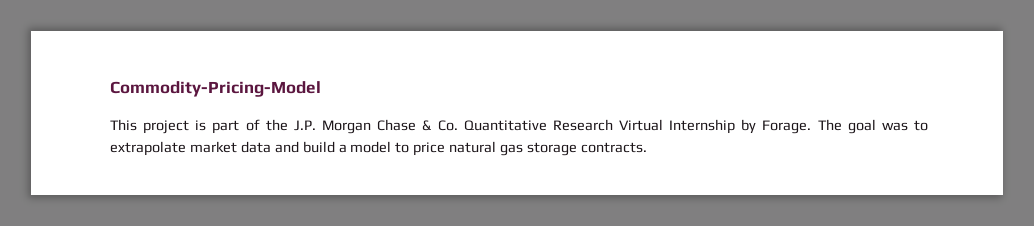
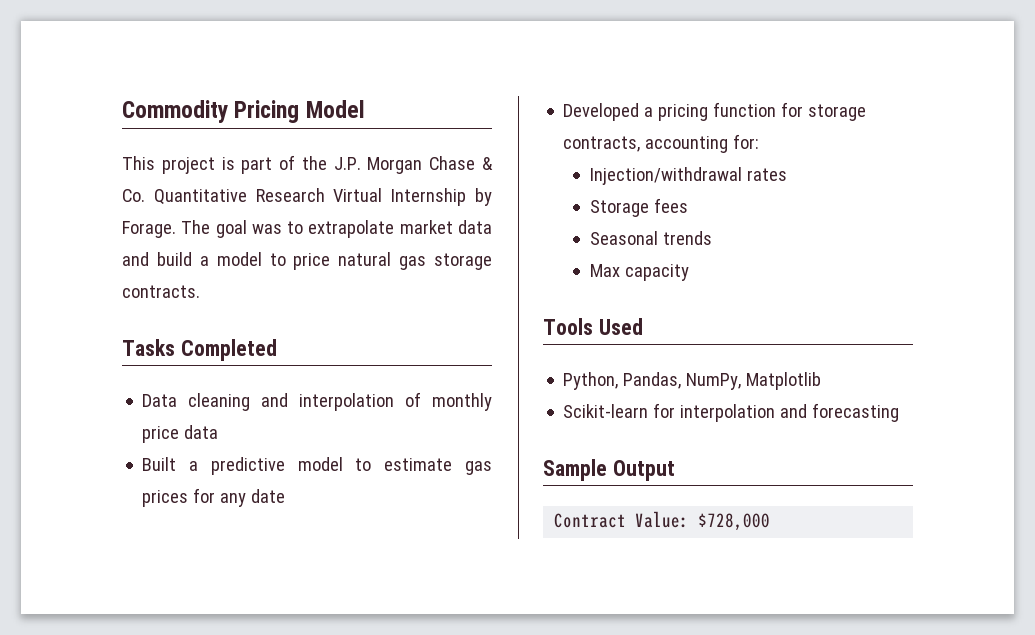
- Commodity-Pricing-Model
+ Commodity Pricing Model
+ Tasks Completed
+ Data cleaning and interpolation of monthly price data
+ Built a predictive model to estimate gas prices for any date
+ Developed a pricing function for storage contracts, accounting for:
+ Injection/withdrawal rates
+ Storage fees
+ Seasonal trends
+ Max capacity
+ Tools Used
+ Python, Pandas, NumPy, Matplotlib
+ Scikit-learn for interpolation and forecasting
+ Sample Output
+ Contract Value: $728,000

